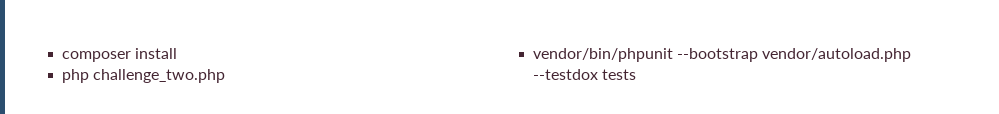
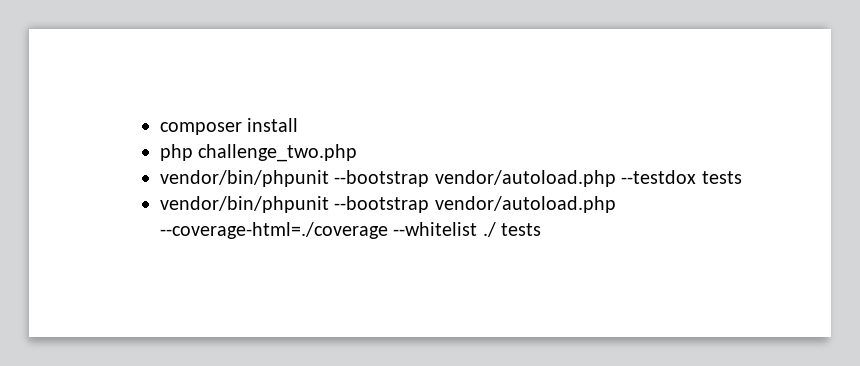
+ vendor/bin/phpunit --bootstrap vendor/autoload.php --coverage-html=./coverage --whitelist ./ tests

